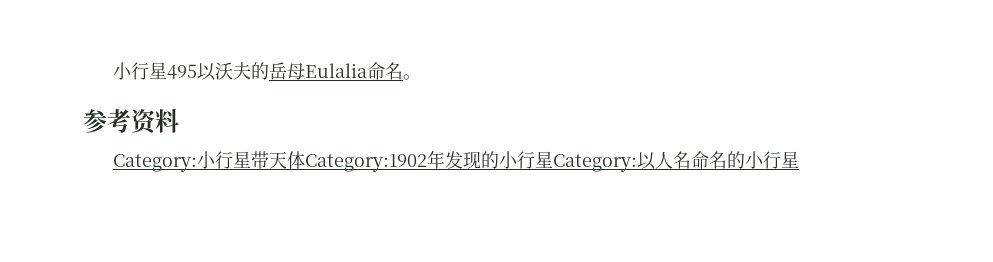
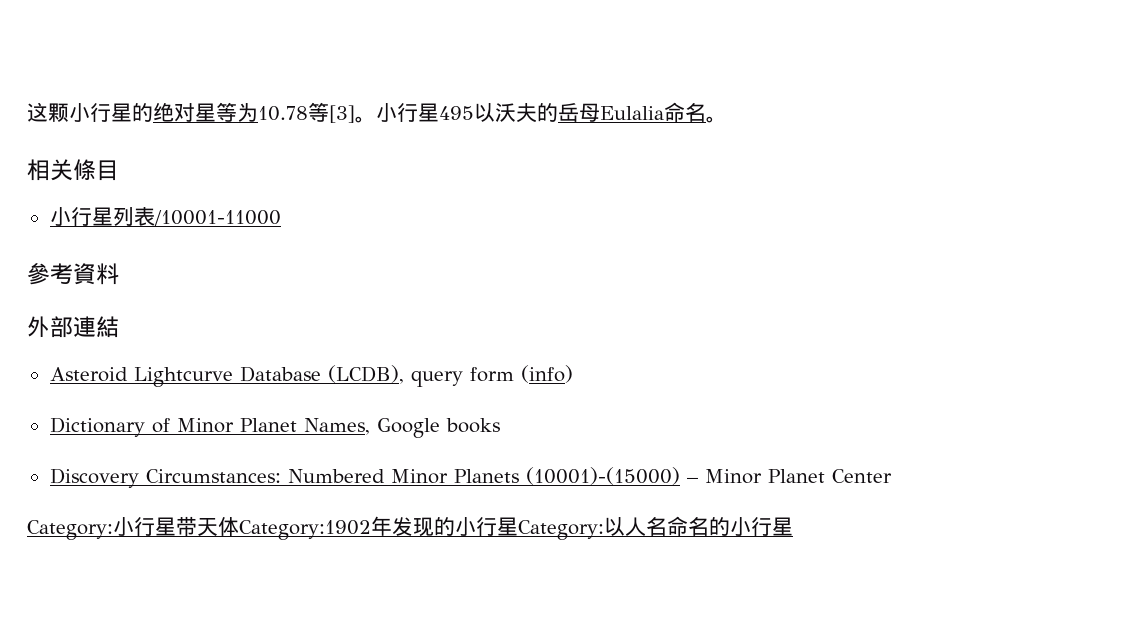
+ 这颗小行星的绝对星等为10.78等[3]。
- 参考资料
+ 相关條目
+ 小行星列表/10001-11000
+ 參考資料
+ 外部連結
+ Asteroid Lightcurve Database (LCDB), query form (info)
+ Dictionary of Minor Planet Names, Google books
+ Discovery Circumstances: Numbered Minor Planets (10001)-(15000) – Minor Planet Center

